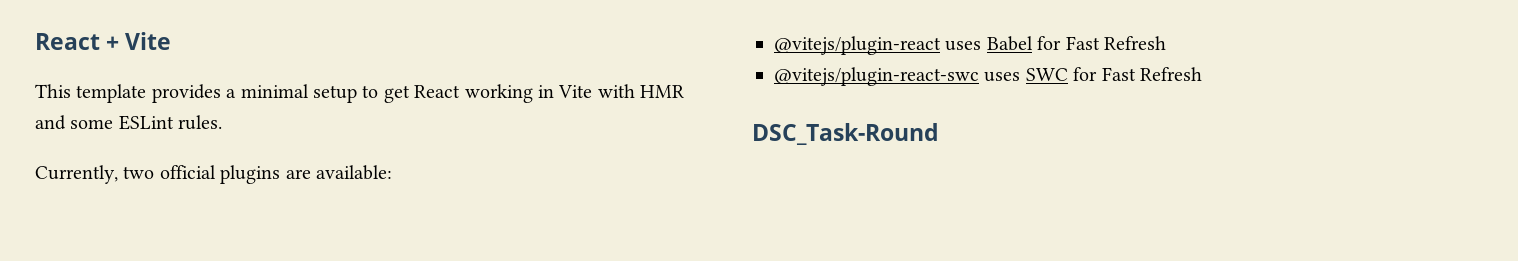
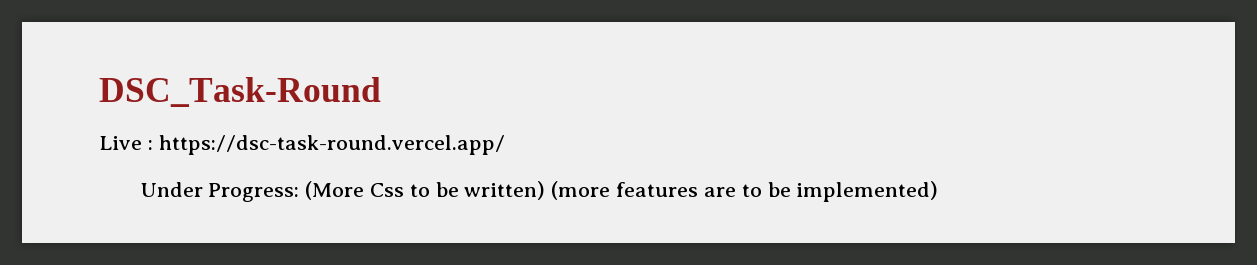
- React + Vite
- This template provides a minimal setup to get React working in Vite with HMR and some ESLint rules.
- Currently, two official plugins are available:
- @vitejs/plugin-react uses Babel for Fast Refresh
- @vitejs/plugin-react-swc uses SWC for Fast Refresh
  DSC_Task-Round
+ Live : https://dsc-task-round.vercel.app/
+ Under Progress: (More Css to be written) (more features are to be implemented)

